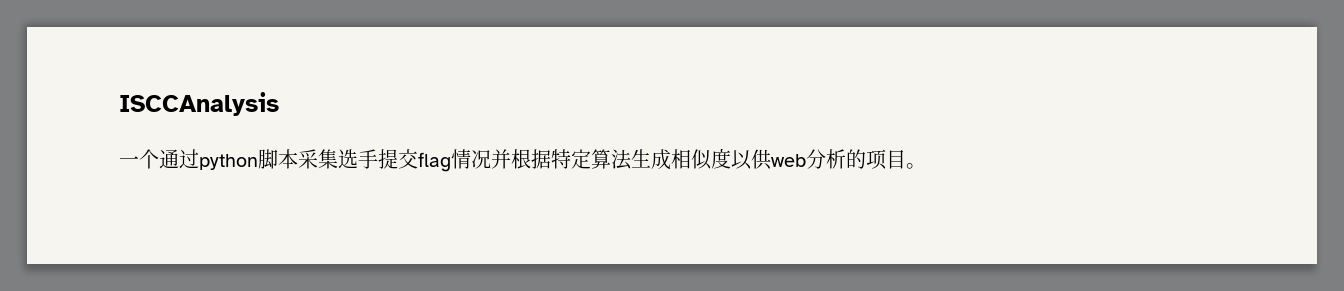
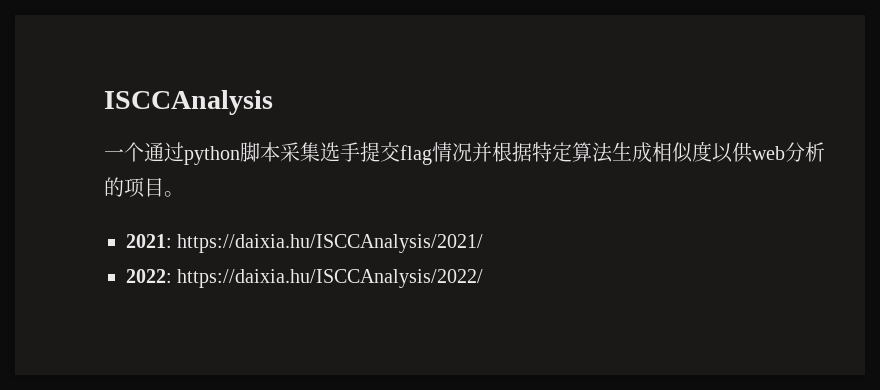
+ 2021: https://daixia.hu/ISCCAnalysis/2021/
+ 2022: https://daixia.hu/ISCCAnalysis/2022/

